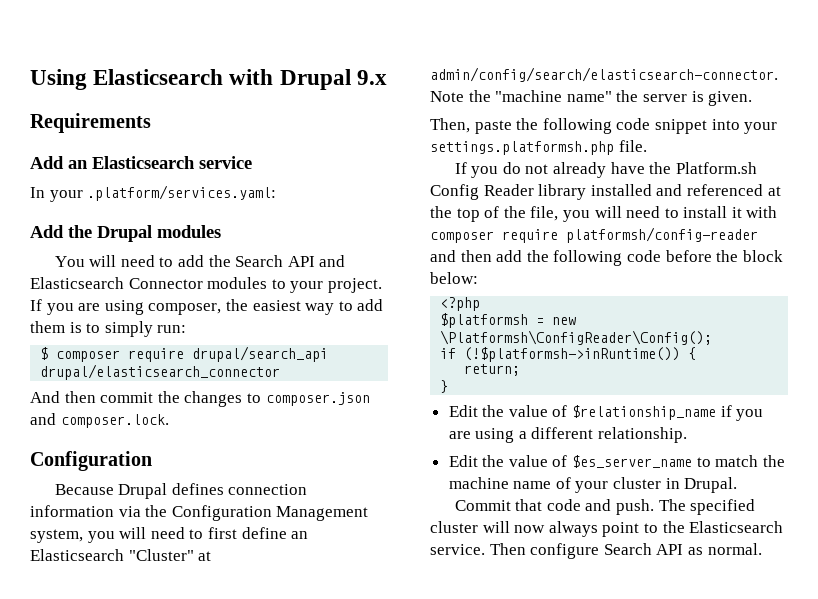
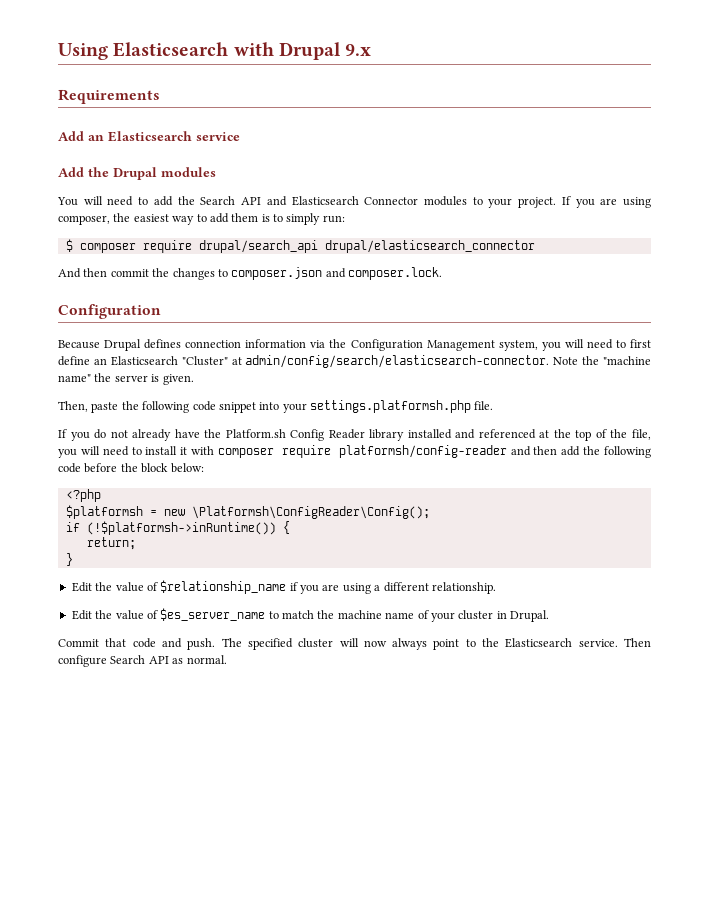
- In your .platform/services.yaml:

